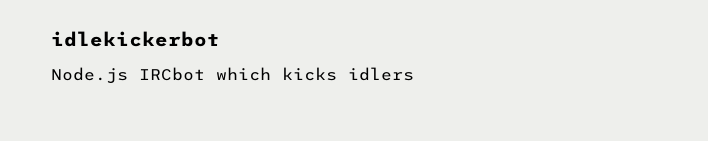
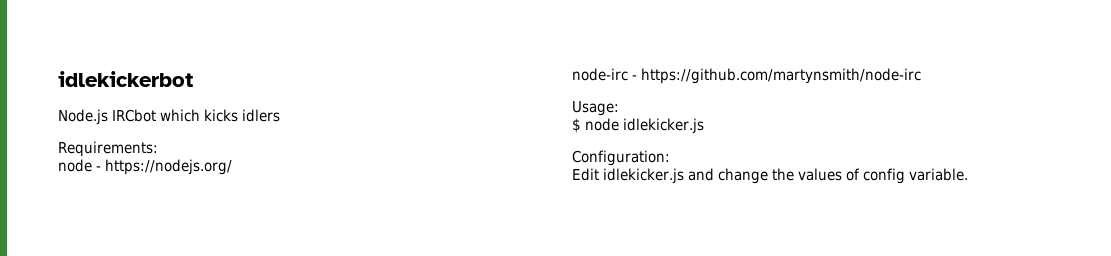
+ Requirements:
+ node - https://nodejs.org/
+ node-irc - https://github.com/martynsmith/node-irc
+ Usage:
+ $ node idlekicker.js
+ Configuration:
+ Edit idlekicker.js and change the values of config variable.

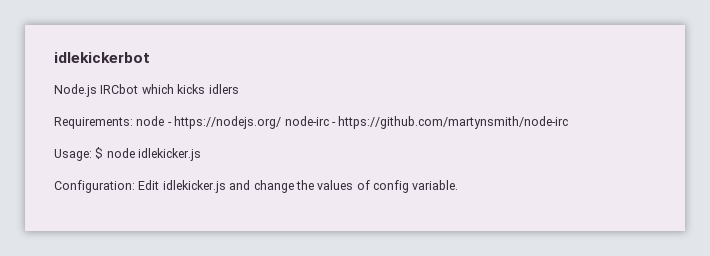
- Requirements:
- node - https://nodejs.org/
- node-irc - https://github.com/martynsmith/node-irc
+ Requirements: node - https://nodejs.org/ node-irc - https://github.com/martynsmith/node-irc
- Usage:
- $ node idlekicker.js
+ Usage: $ node idlekicker.js
- Configuration:
- Edit idlekicker.js and change the values of config variable.
+ Configuration: Edit idlekicker.js and change the values of config variable.

